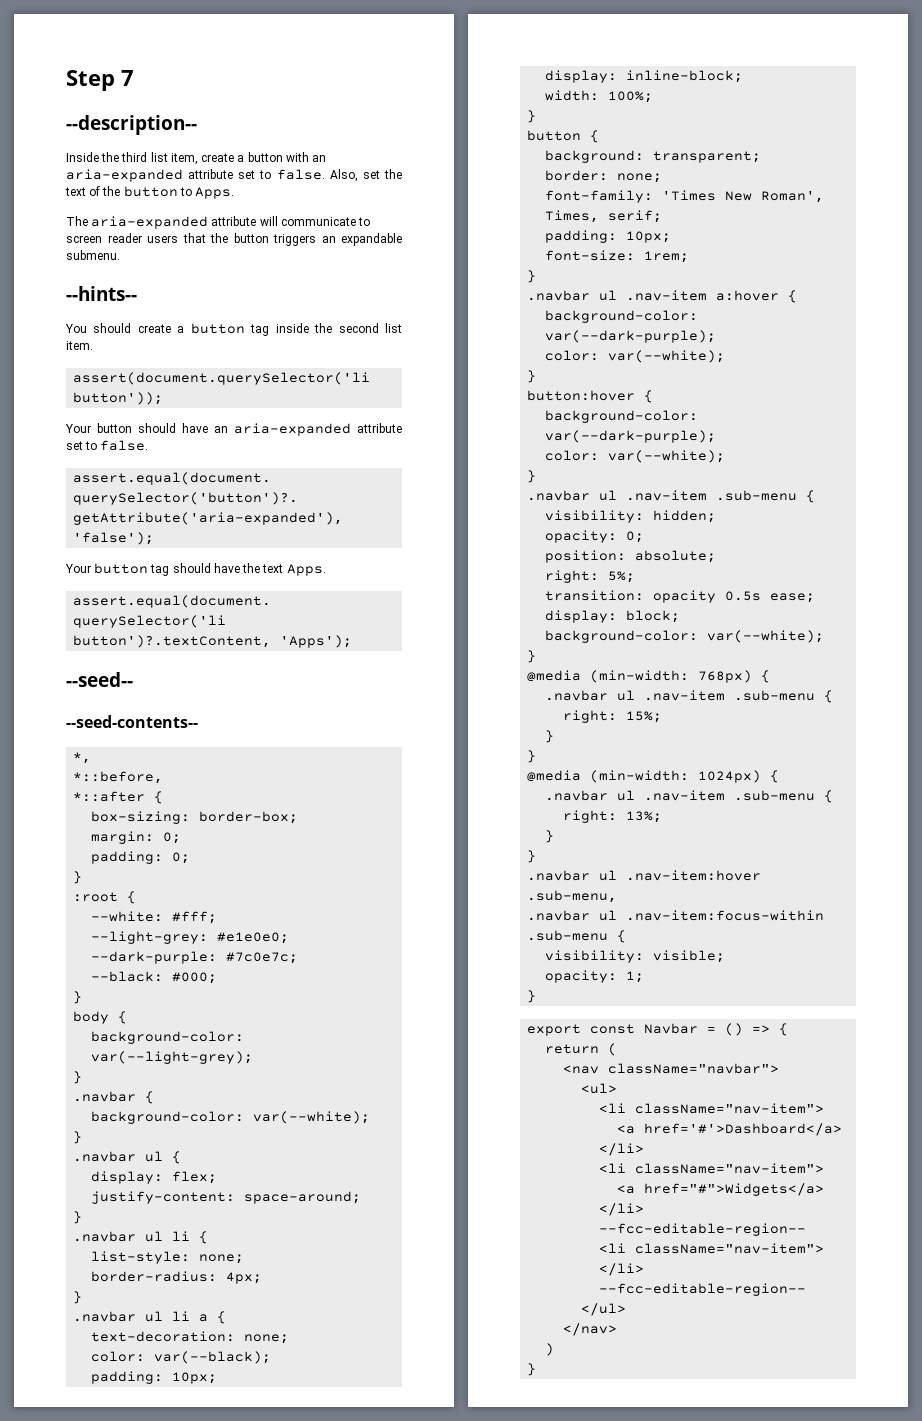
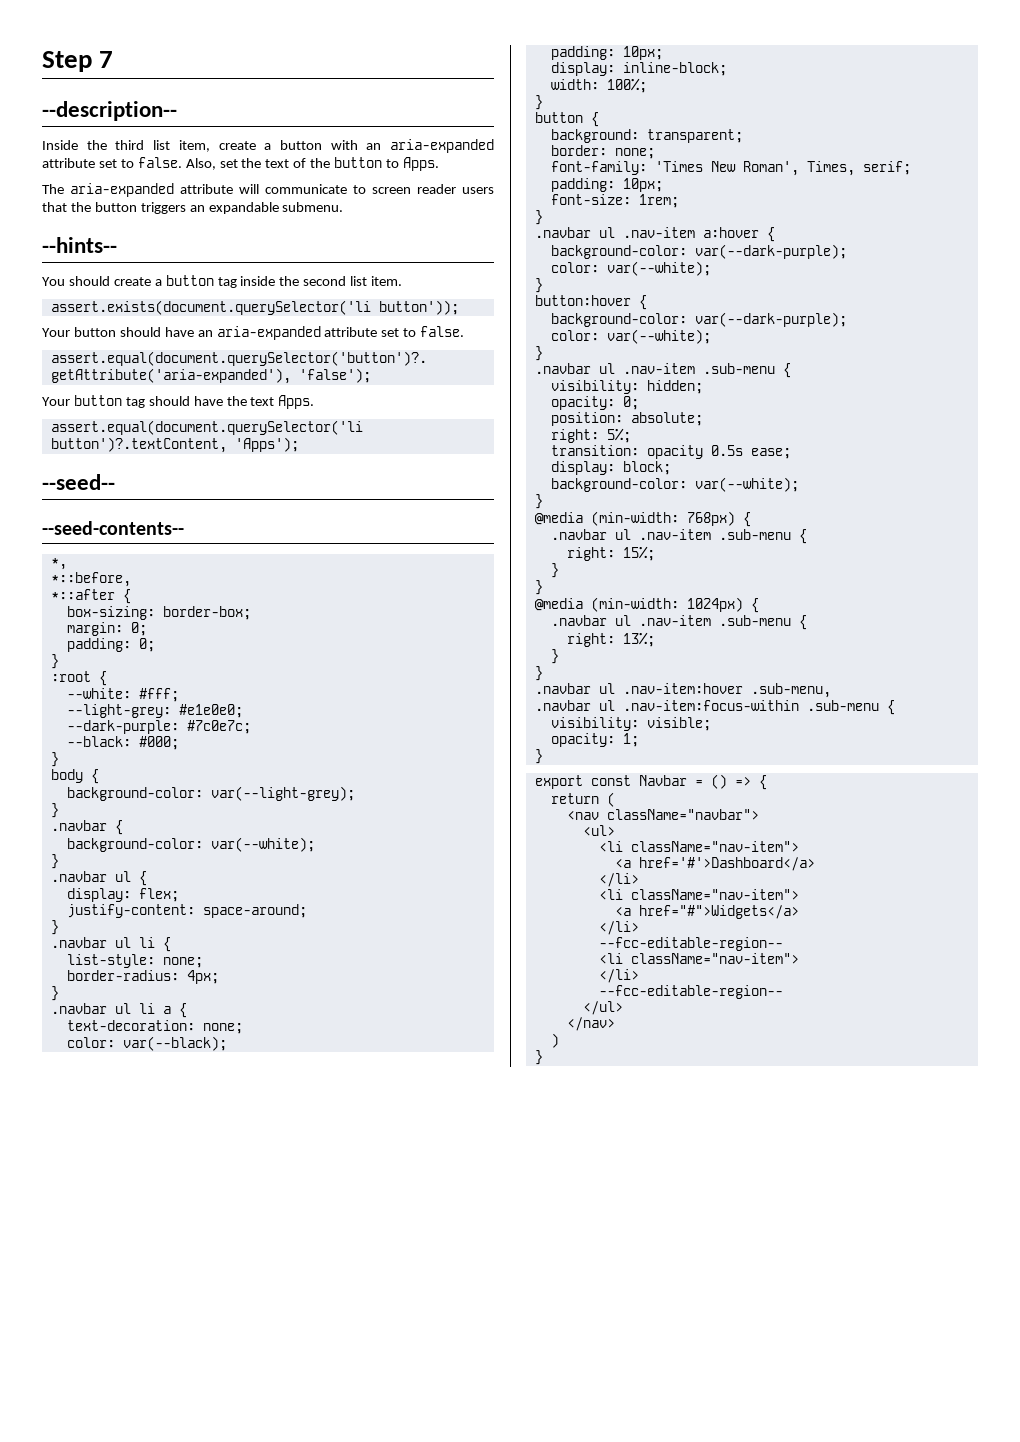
- assert(document.querySelector('li button'));
+ assert.exists(document.querySelector('li button'));

